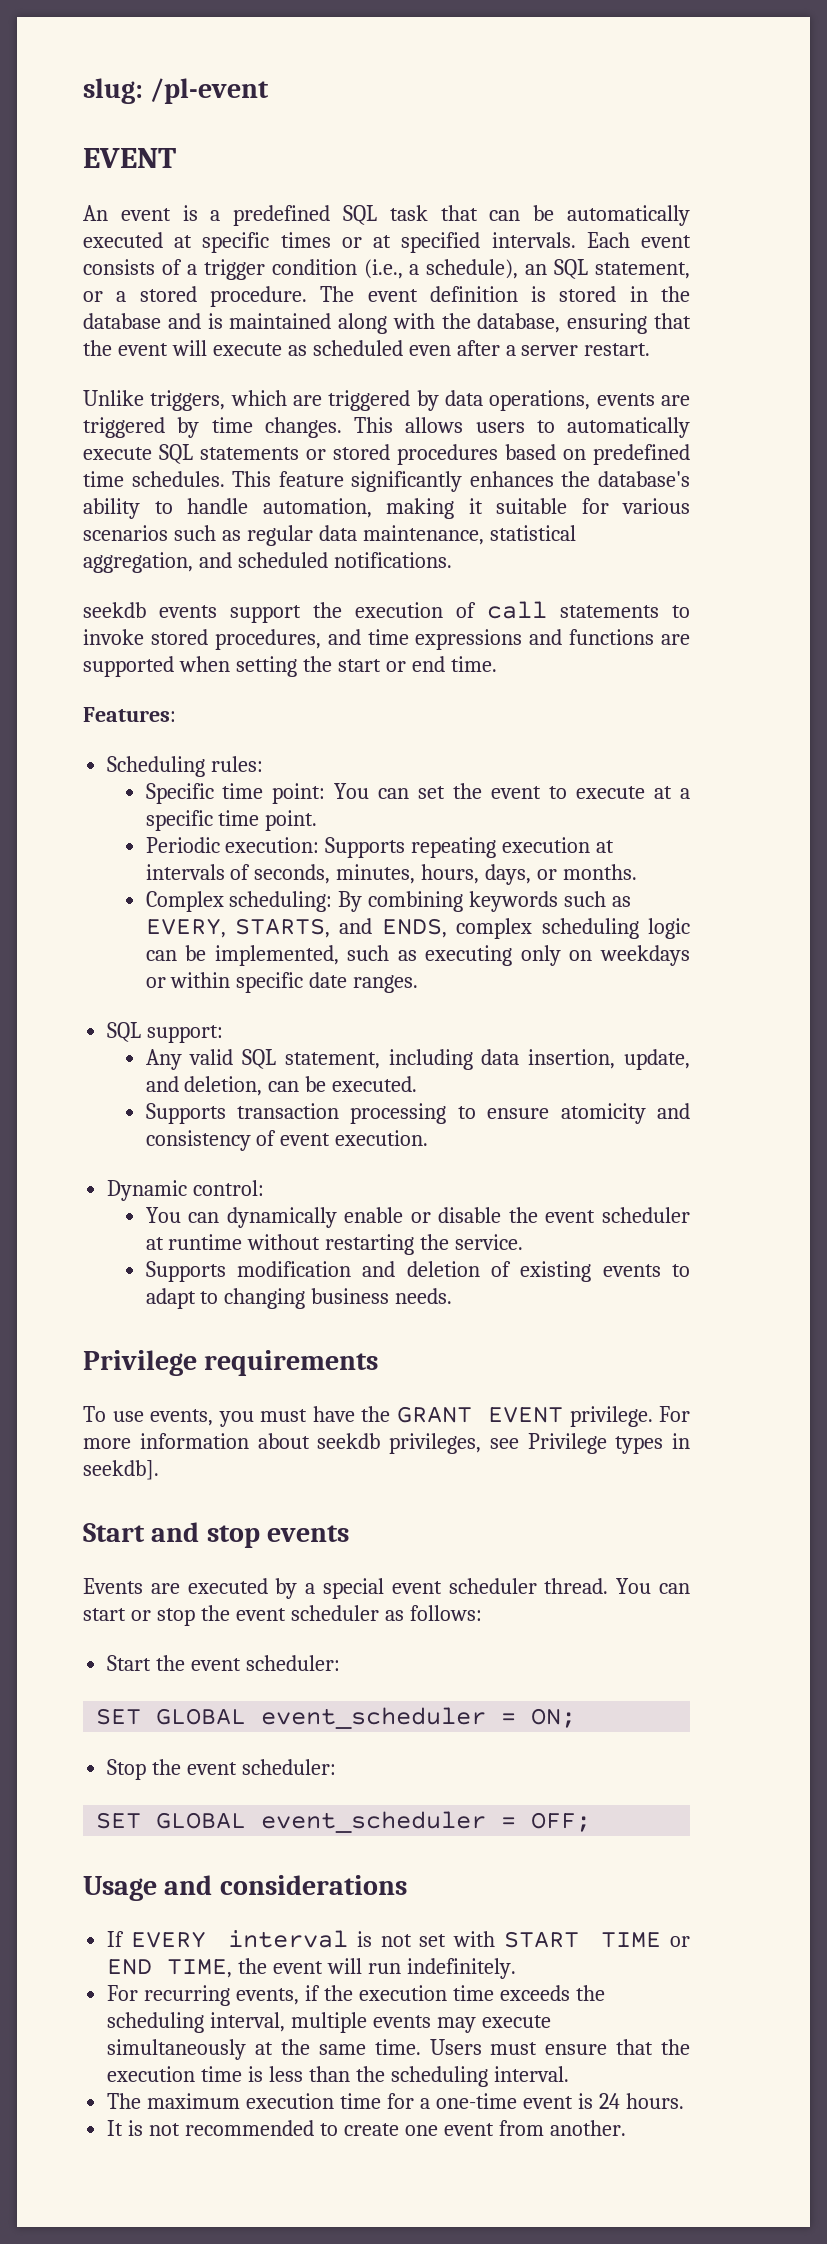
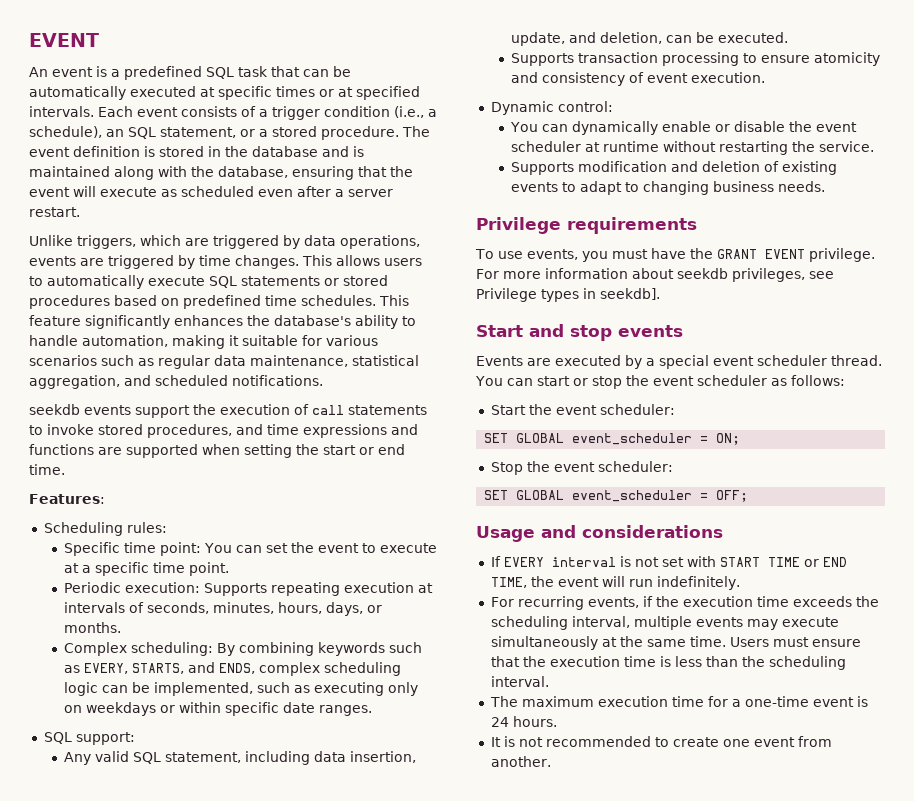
- slug: /pl-event

